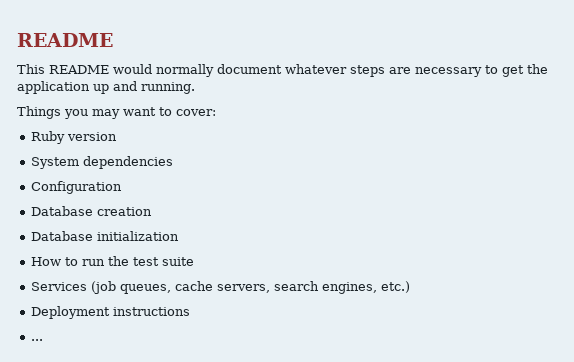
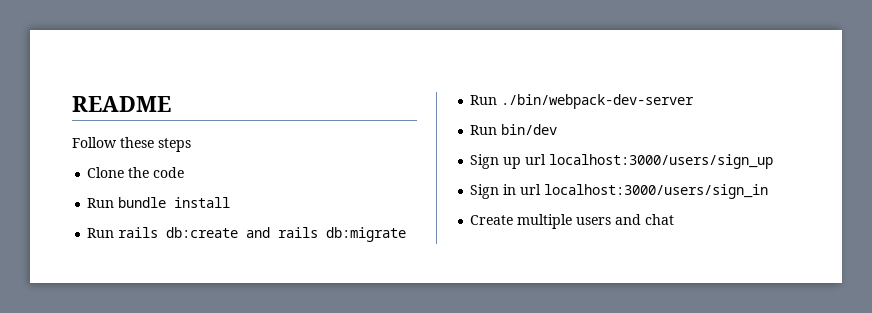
- This README would normally document whatever steps are necessary to get the application up and running.
- Things you may want to cover:
- Ruby version
- System dependencies
- Configuration
- Database creation
- Database initialization
- How to run the test suite
- Services (job queues, cache servers, search engines, etc.)
- Deployment instructions
- ...
+ Follow these steps
+ Clone the code
+ Run bundle install
+ Run rails db:create and rails db:migrate
+ Run ./bin/webpack-dev-server
+ Run bin/dev
+ Sign up url localhost:3000/users/sign_up
+ Sign in url localhost:3000/users/sign_in
+ Create multiple users and chat

